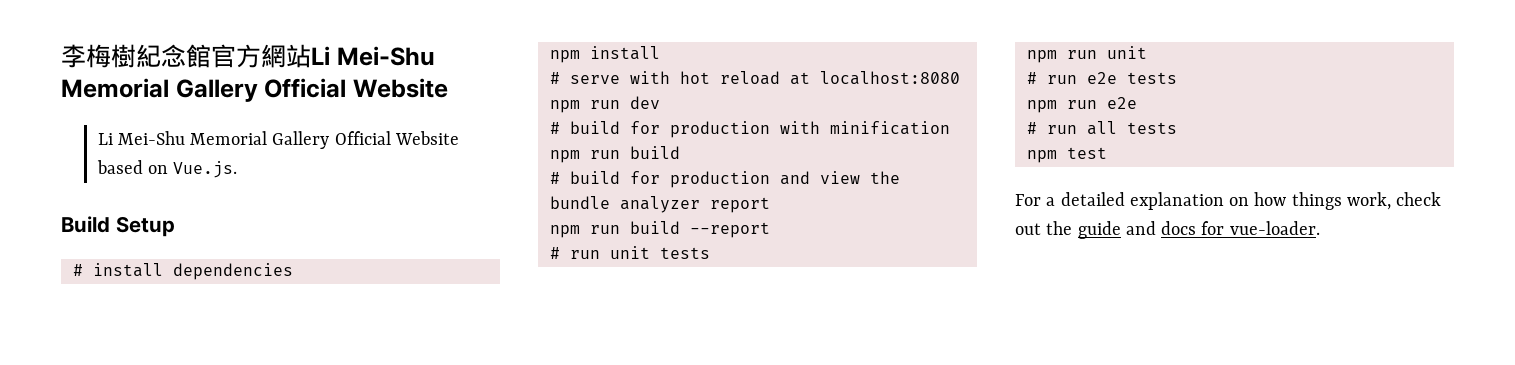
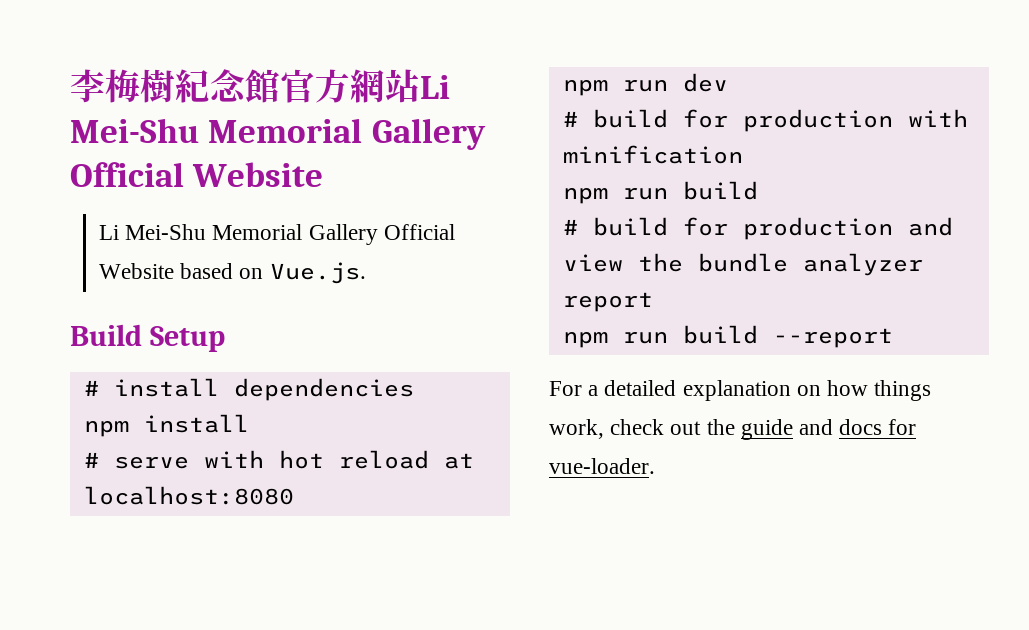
- # run unit tests
- npm run unit
- # run e2e tests
- npm run e2e
- # run all tests
- npm test

